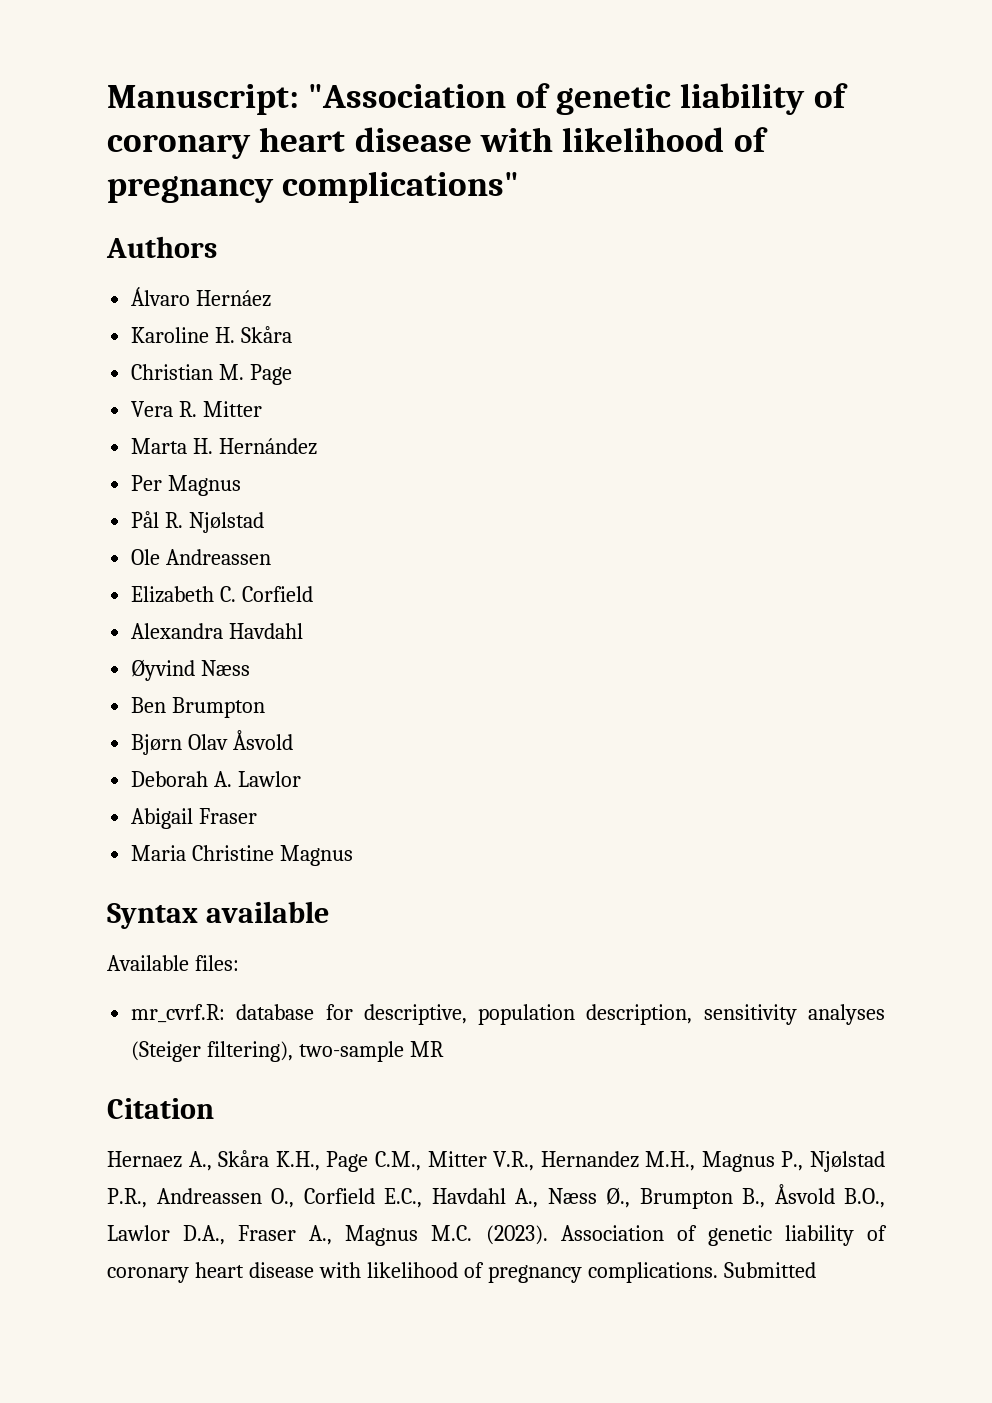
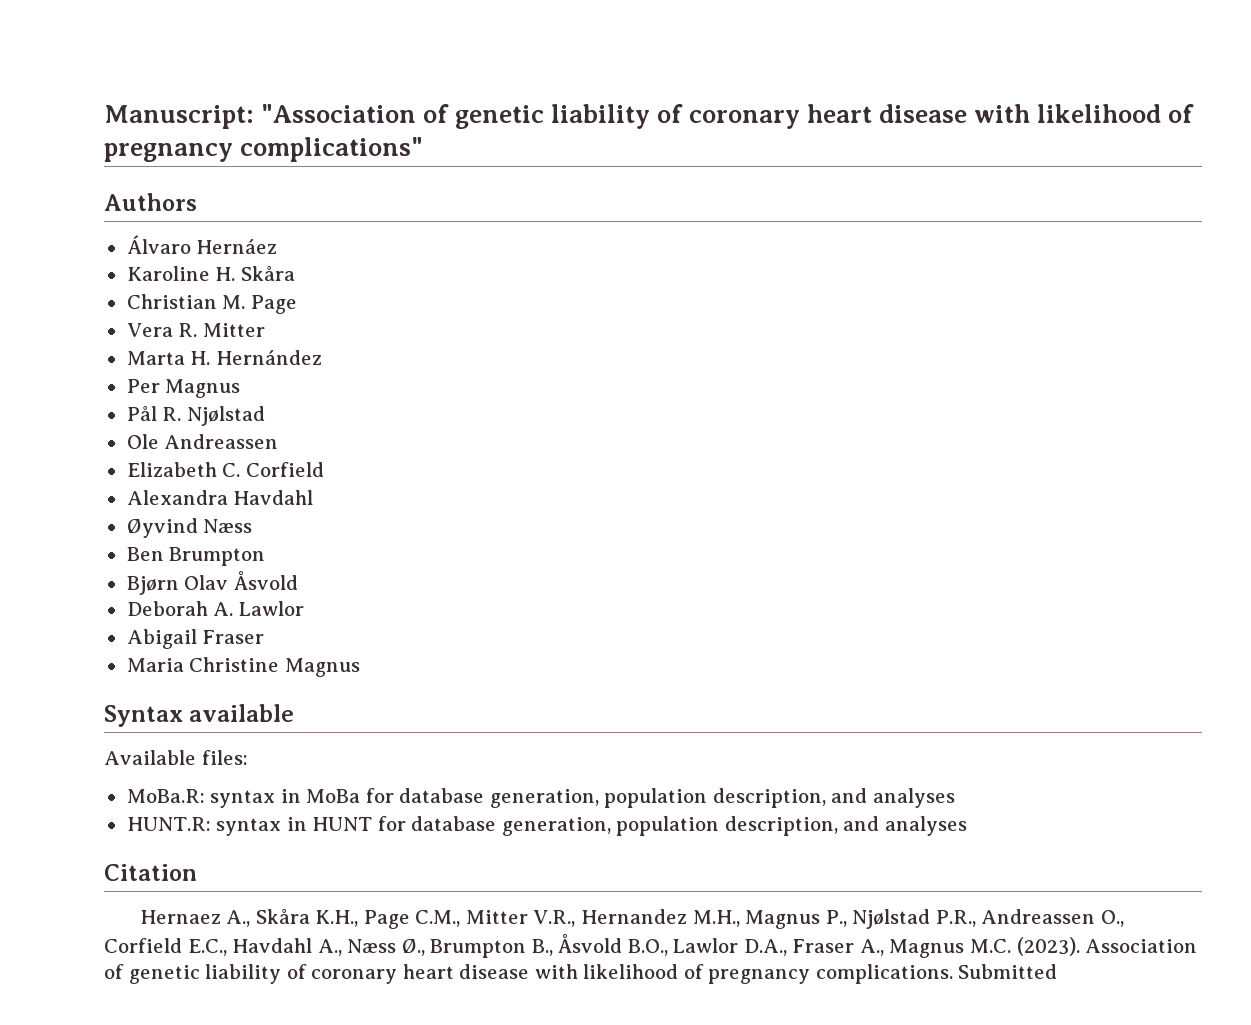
- mr_cvrf.R: database for descriptive, population description, sensitivity analyses (Steiger filtering), two-sample MR
+ MoBa.R: syntax in MoBa for database generation, population description, and analyses
+ HUNT.R: syntax in HUNT for database generation, population description, and analyses

